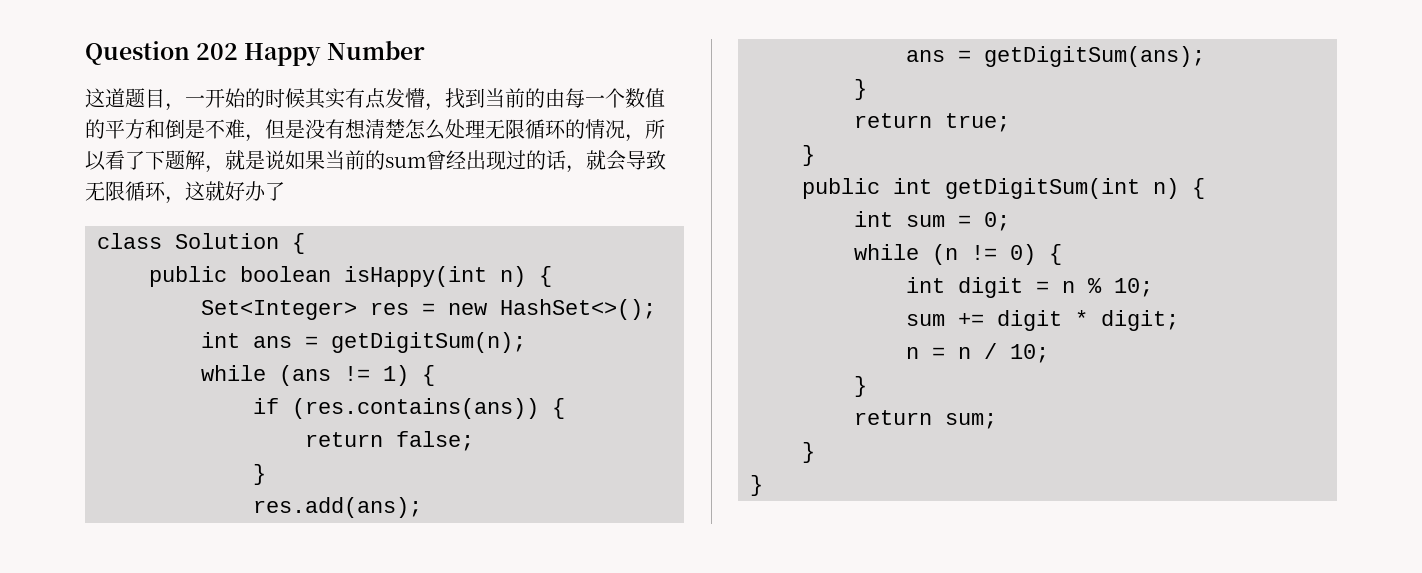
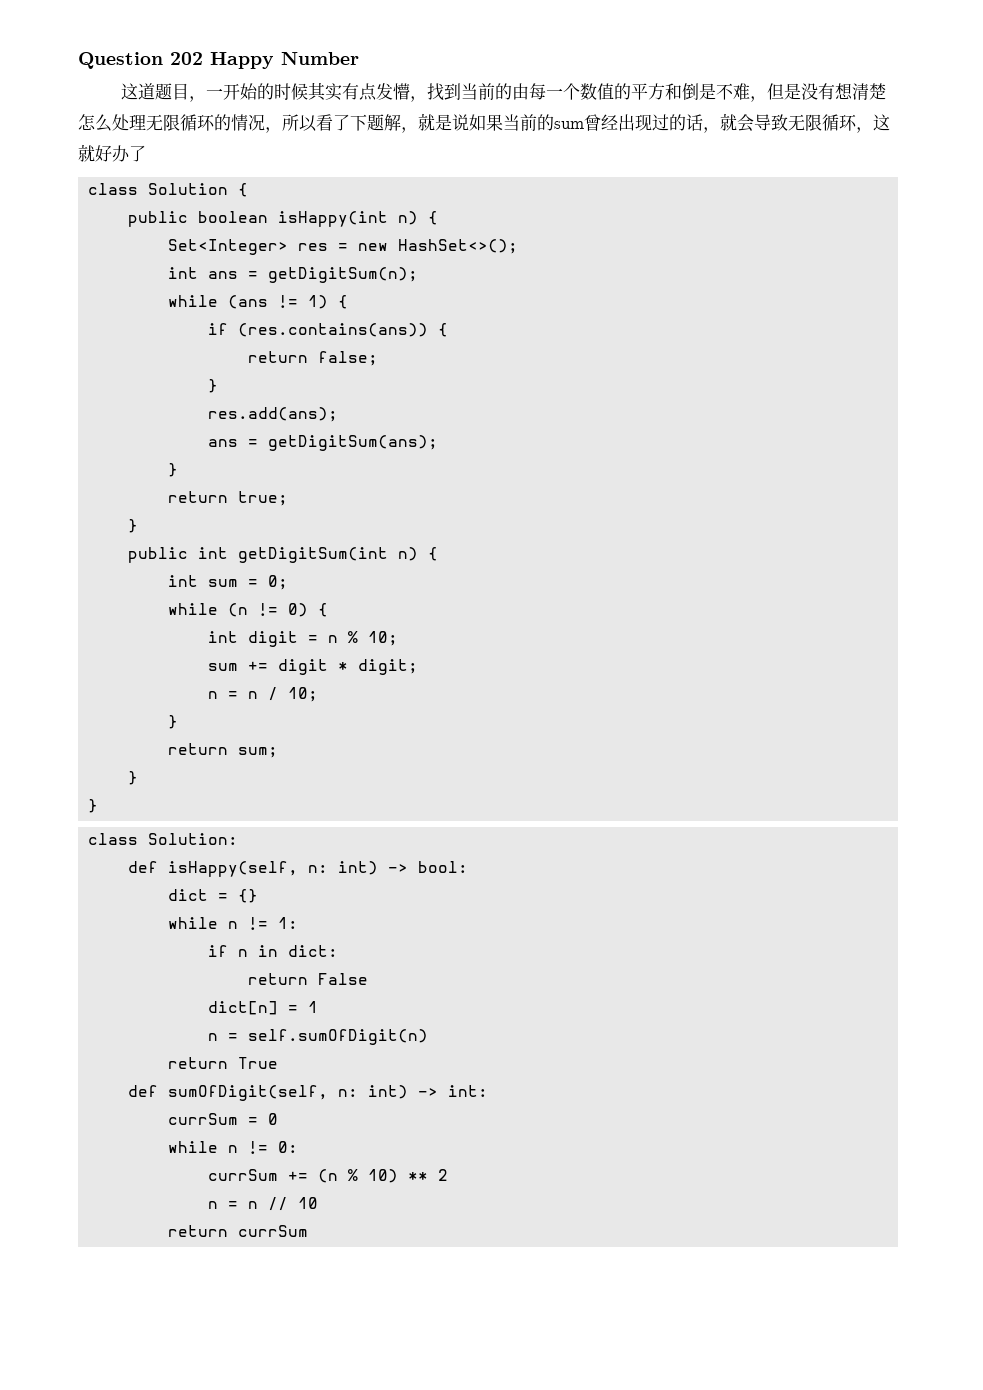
+ class Solution:
+ def isHappy(self, n: int) -> bool:
+ dict = {}
+ while n != 1:
+ if n in dict:
+ return False
+ dict[n] = 1
+ n = self.sumOfDigit(n)
+ return True
+ def sumOfDigit(self, n: int) -> int:
+ currSum = 0
+ while n != 0:
+ currSum += (n % 10) ** 2
+ n = n // 10
+ return currSum

